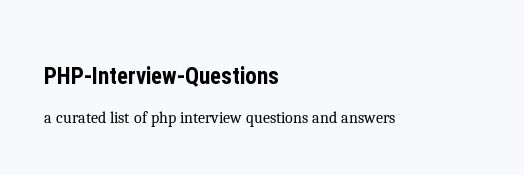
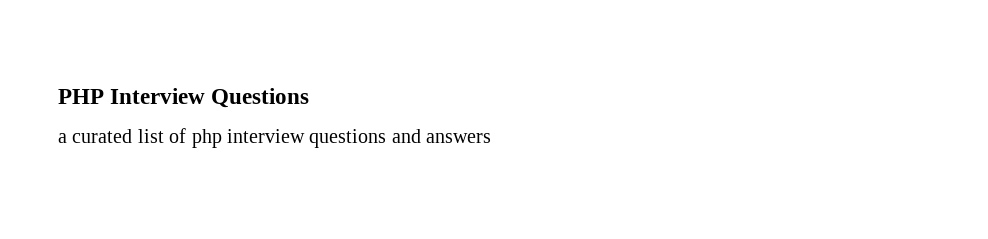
- PHP-Interview-Questions
+ PHP Interview Questions

